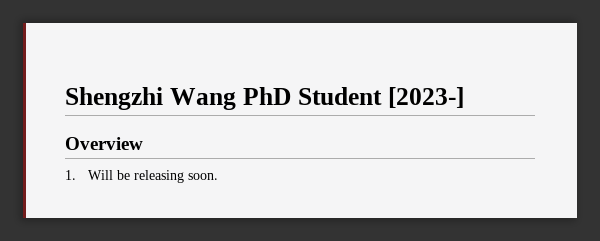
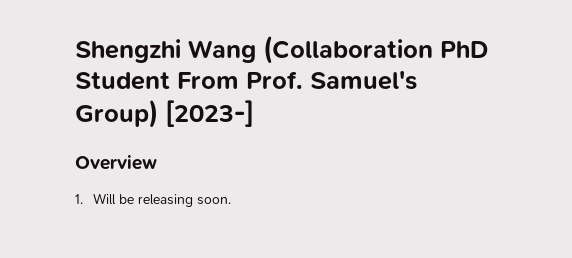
- Shengzhi Wang PhD Student [2023-]
+ Shengzhi Wang (Collaboration PhD Student From Prof. Samuel's Group) [2023-]

